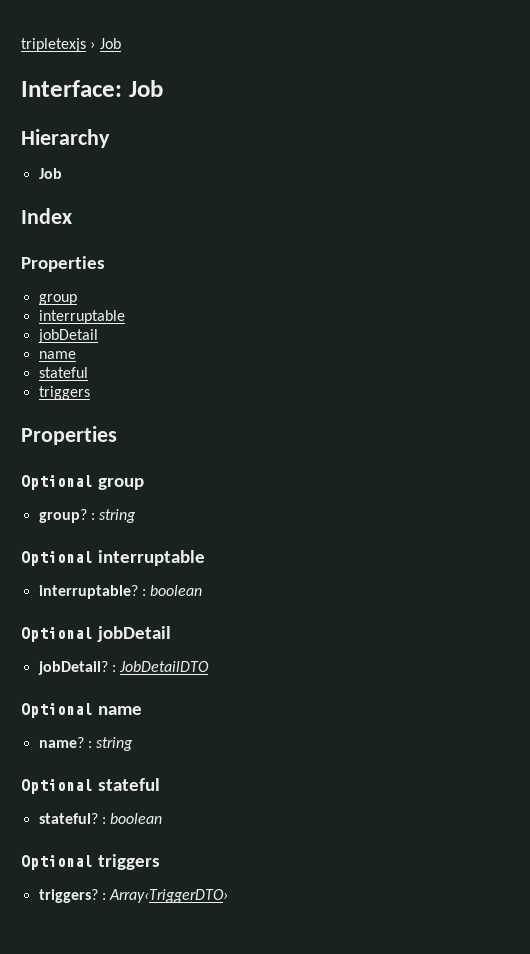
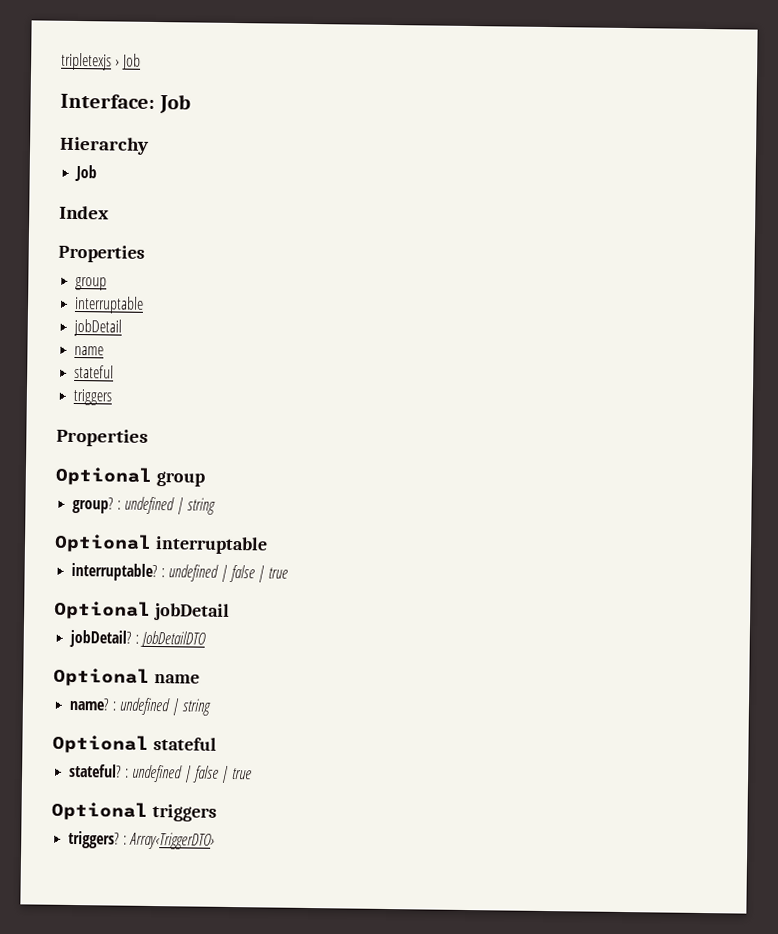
- group? : string
+ group? : undefined | string
- interruptable? : boolean
+ interruptable? : undefined | false | true
- name? : string
+ name? : undefined | string
- stateful? : boolean
+ stateful? : undefined | false | true

